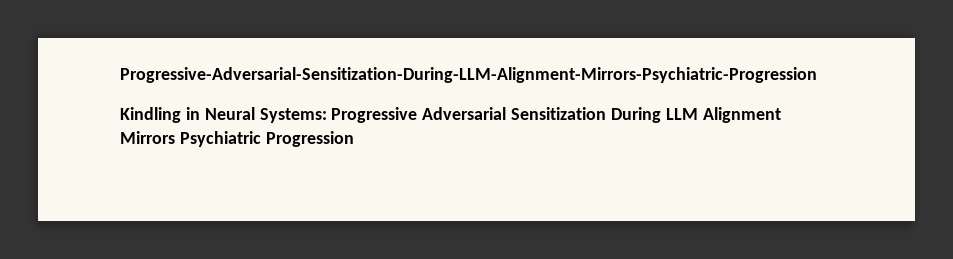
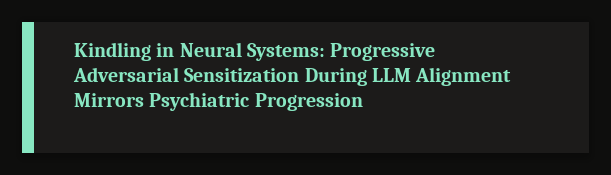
- Progressive-Adversarial-Sensitization-During-LLM-Alignment-Mirrors-Psychiatric-Progression

